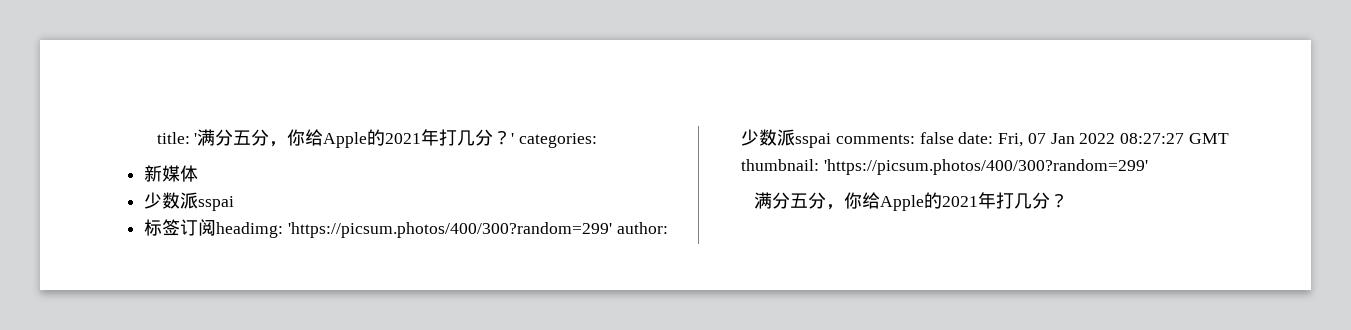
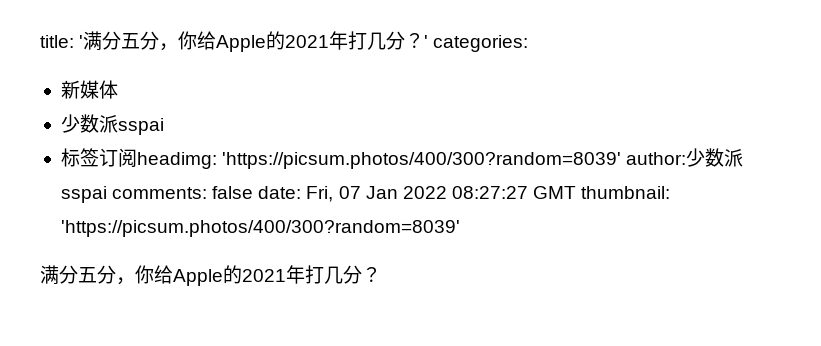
- 标签订阅headimg: 'https://picsum.photos/400/300?random=299' author:少数派sspai comments: false date: Fri, 07 Jan 2022 08:27:27 GMT thumbnail: 'https://picsum.photos/400/300?random=299'
+ 标签订阅headimg: 'https://picsum.photos/400/300?random=8039' author:少数派sspai comments: false date: Fri, 07 Jan 2022 08:27:27 GMT thumbnail: 'https://picsum.photos/400/300?random=8039'

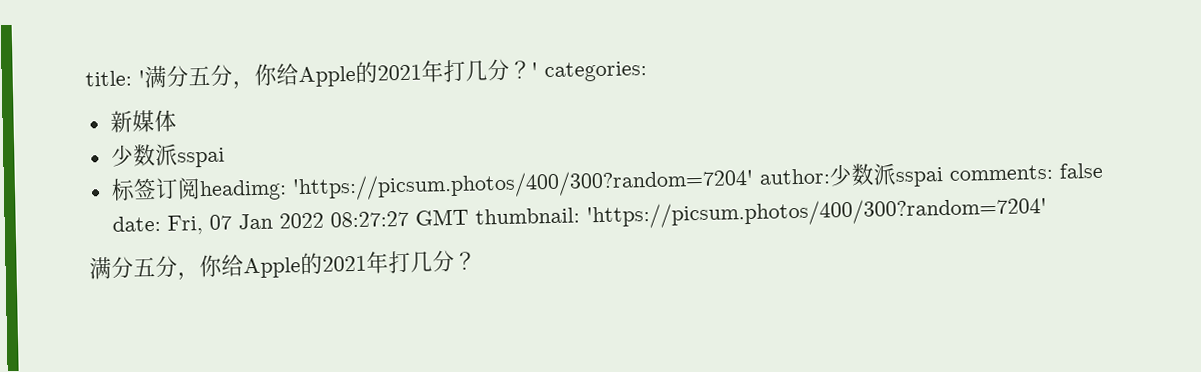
- 标签订阅headimg: 'https://picsum.photos/400/300?random=8039' author:少数派sspai comments: false date: Fri, 07 Jan 2022 08:27:27 GMT thumbnail: 'https://picsum.photos/400/300?random=8039'
+ 标签订阅headimg: 'https://picsum.photos/400/300?random=7204' author:少数派sspai comments: false date: Fri, 07 Jan 2022 08:27:27 GMT thumbnail: 'https://picsum.photos/400/300?random=7204'

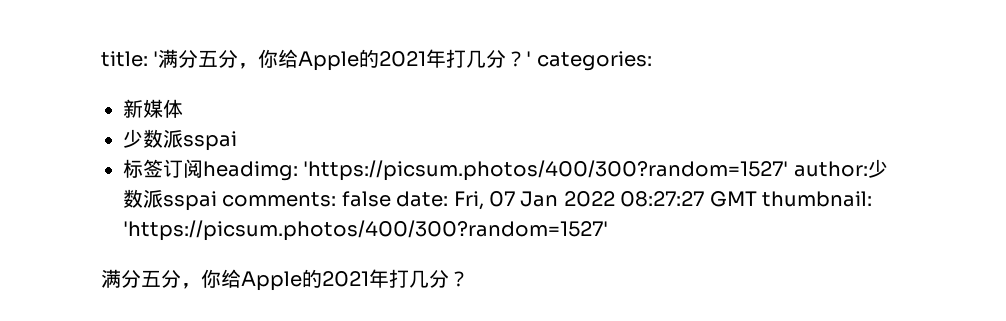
- 标签订阅headimg: 'https://picsum.photos/400/300?random=7204' author:少数派sspai comments: false date: Fri, 07 Jan 2022 08:27:27 GMT thumbnail: 'https://picsum.photos/400/300?random=7204'
+ 标签订阅headimg: 'https://picsum.photos/400/300?random=1527' author:少数派sspai comments: false date: Fri, 07 Jan 2022 08:27:27 GMT thumbnail: 'https://picsum.photos/400/300?random=1527'

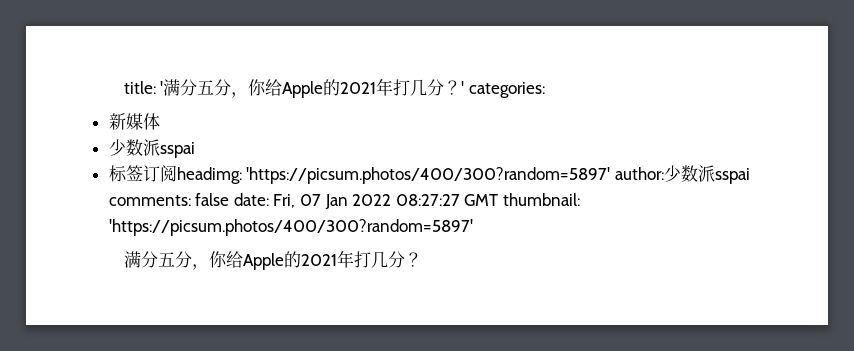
- 标签订阅headimg: 'https://picsum.photos/400/300?random=1527' author:少数派sspai comments: false date: Fri, 07 Jan 2022 08:27:27 GMT thumbnail: 'https://picsum.photos/400/300?random=1527'
+ 标签订阅headimg: 'https://picsum.photos/400/300?random=5897' author:少数派sspai comments: false date: Fri, 07 Jan 2022 08:27:27 GMT thumbnail: 'https://picsum.photos/400/300?random=5897'

